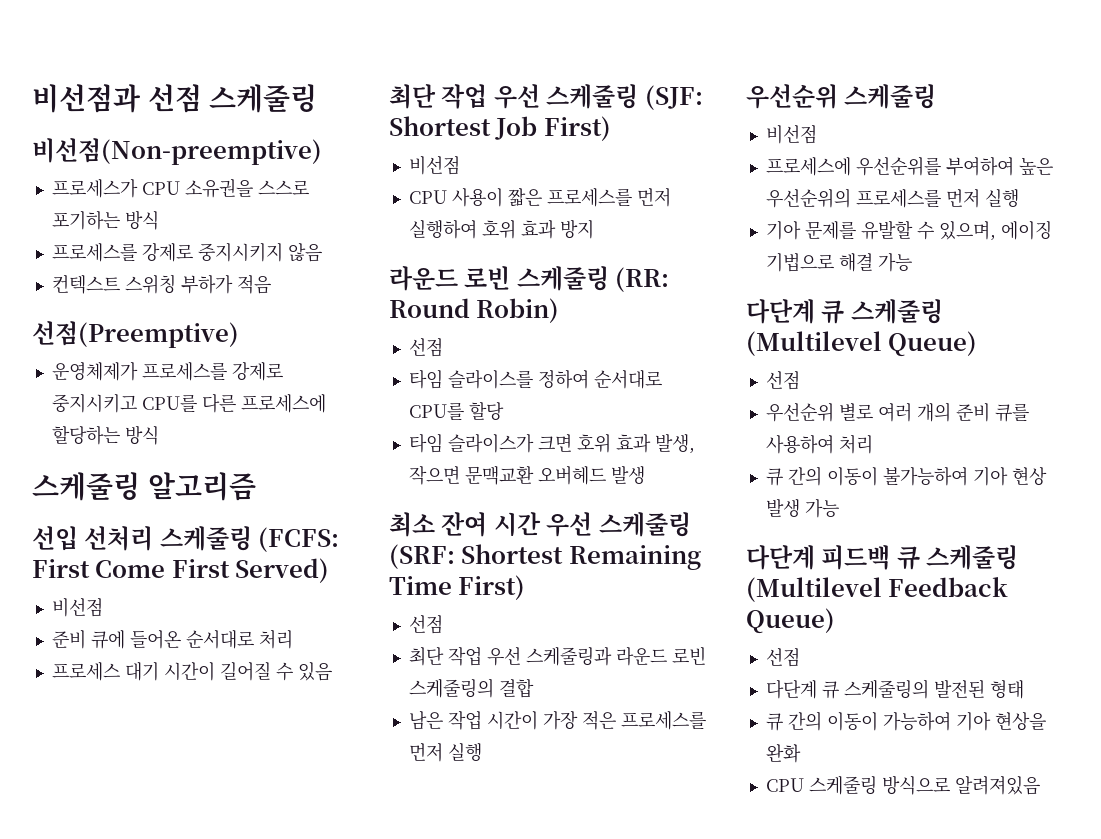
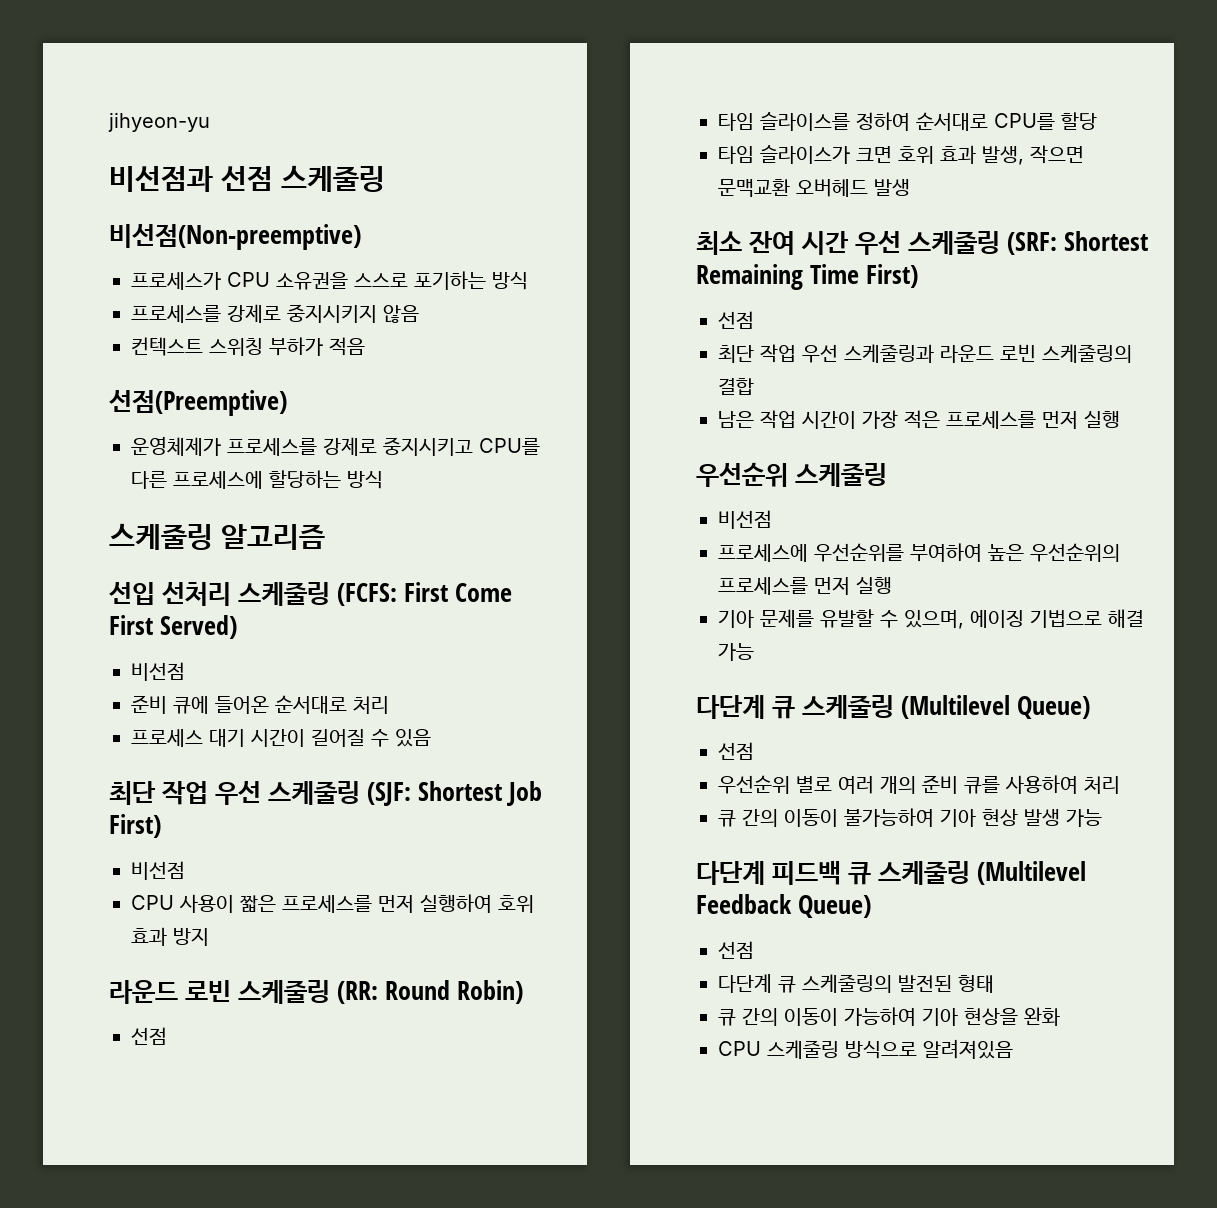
+ jihyeon-yu

